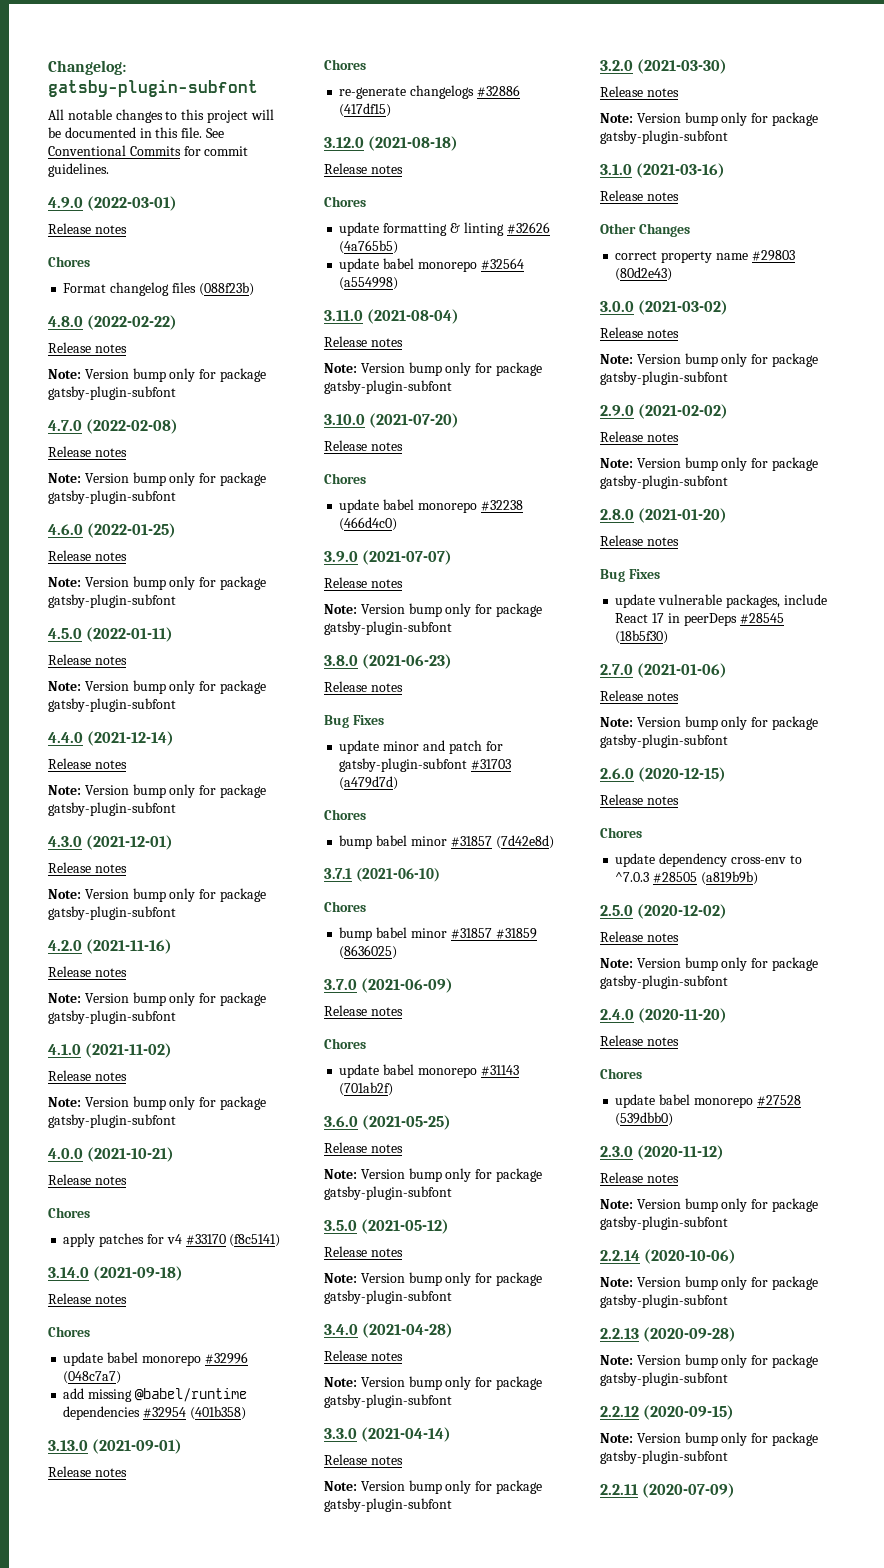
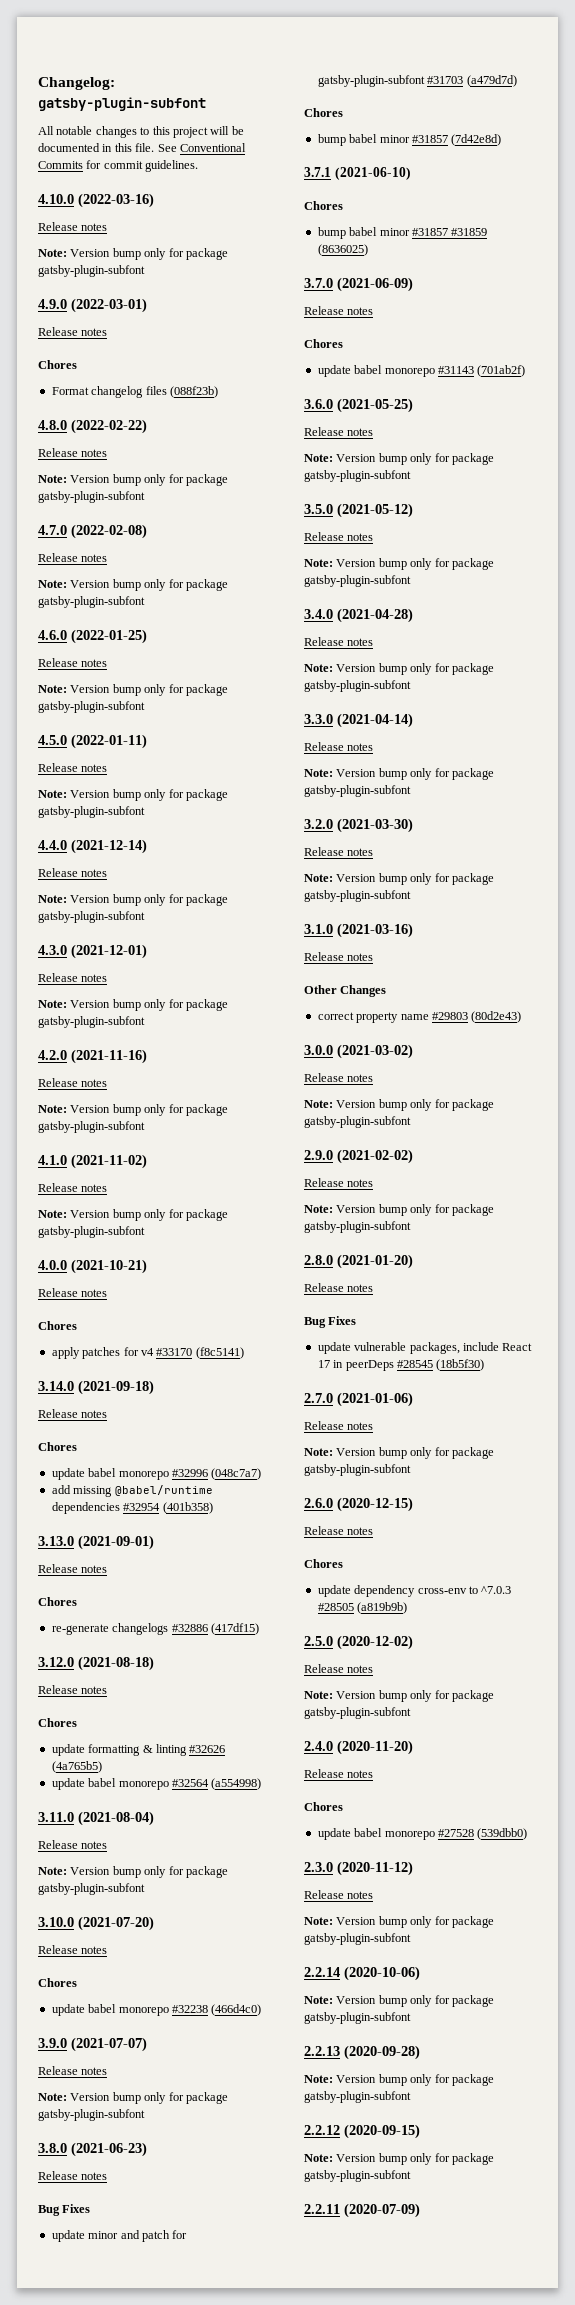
+ 4.10.0 (2022-03-16)
+ Release notes
+ Note: Version bump only for package gatsby-plugin-subfont

